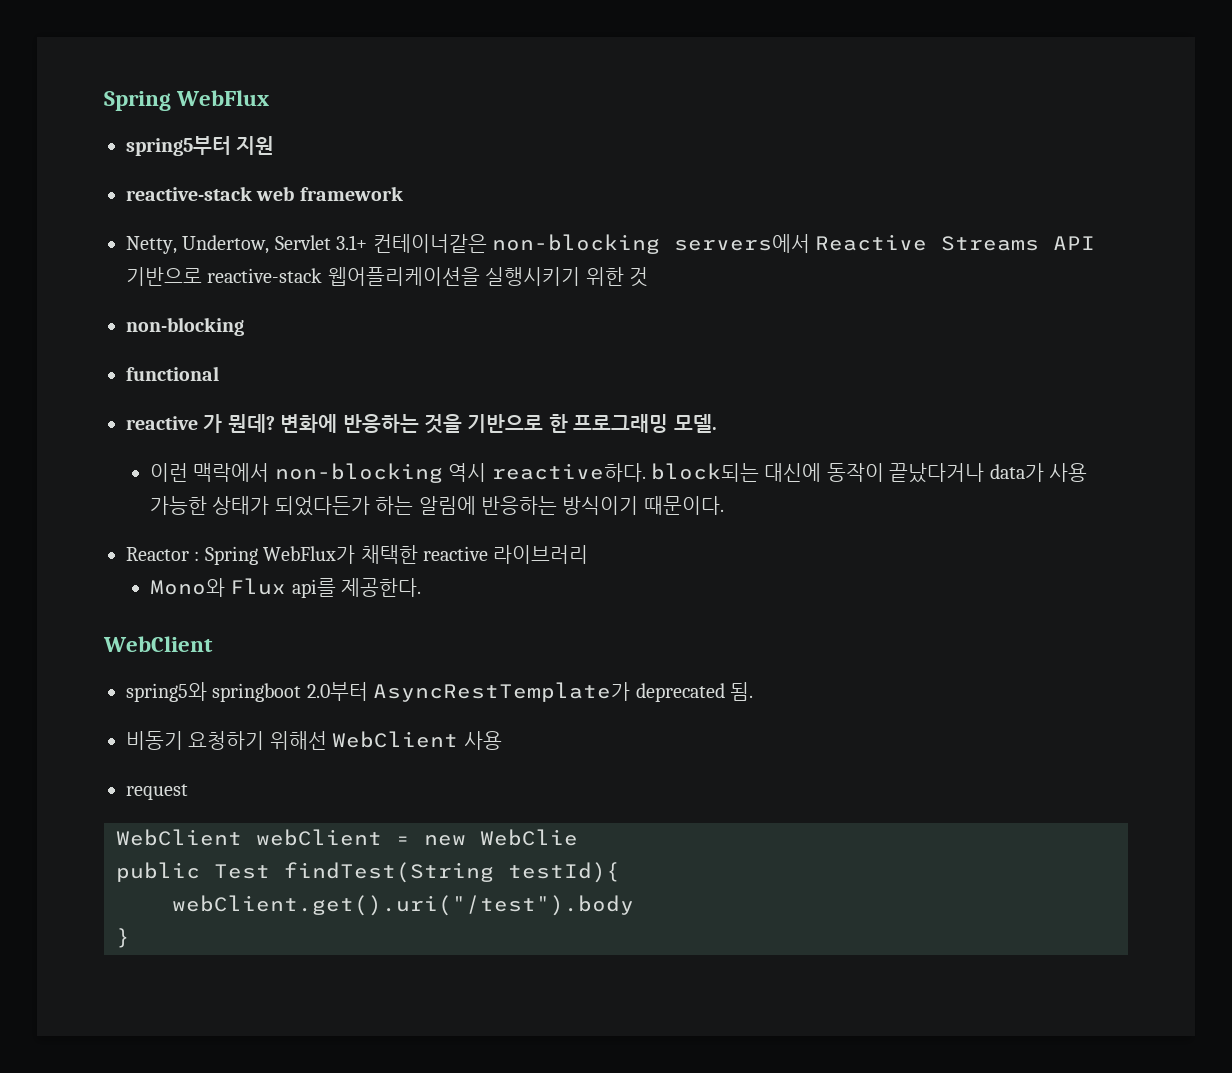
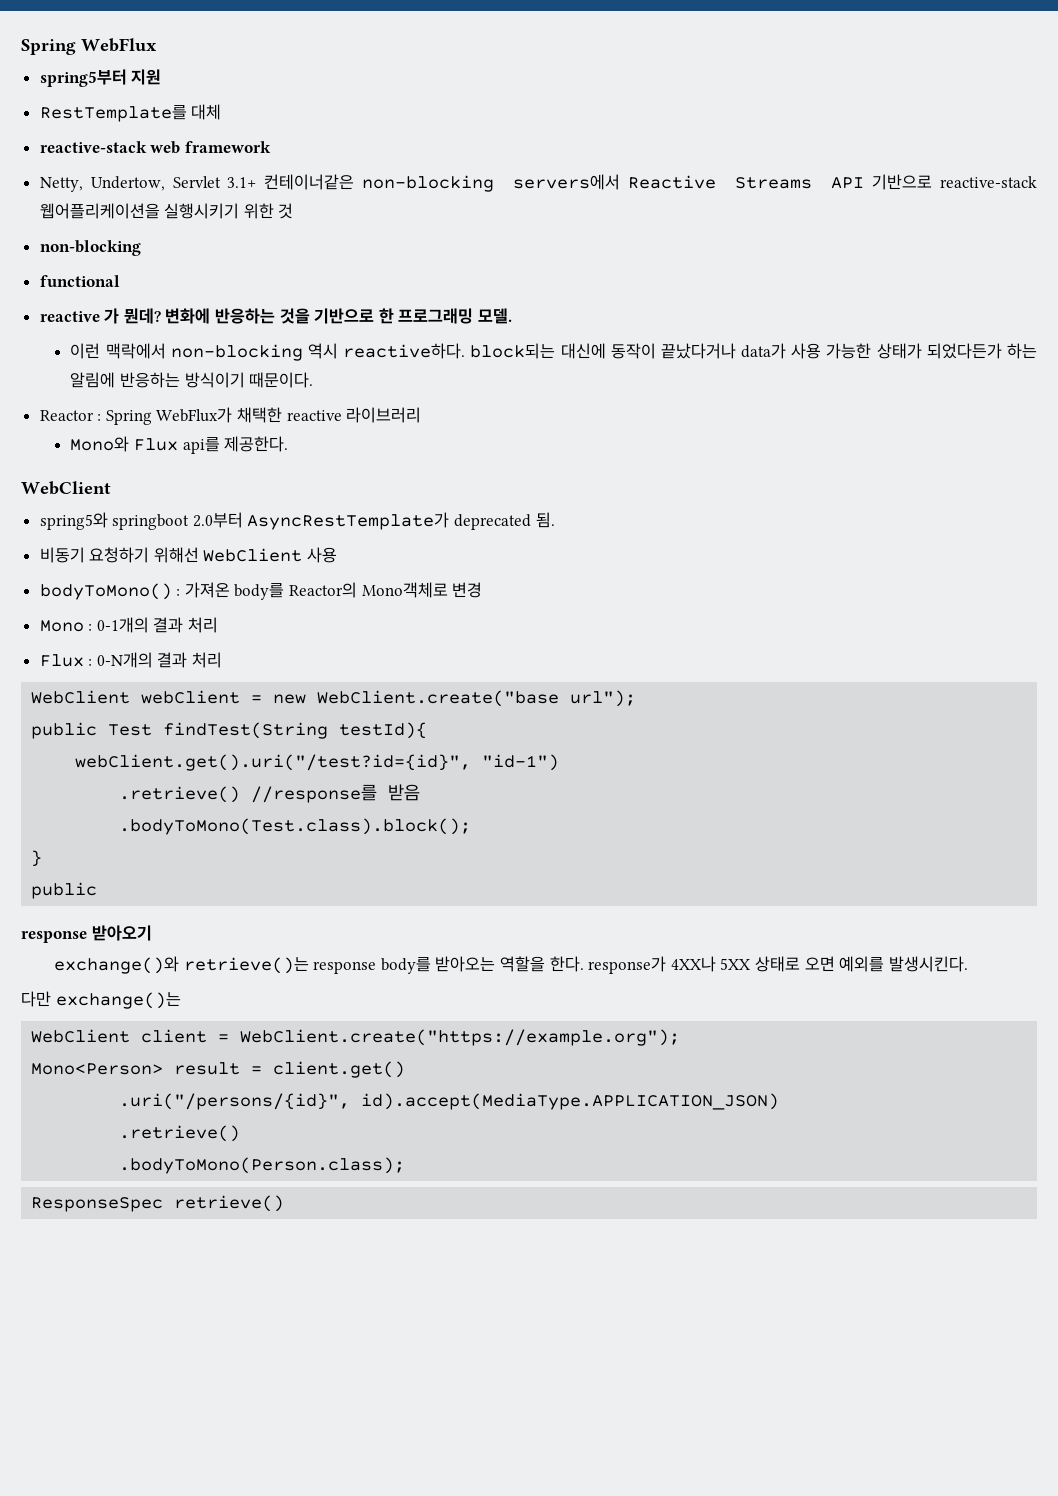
+ RestTemplate를 대체
- request
+ bodyToMono() : 가져온 body를 Reactor의 Mono객체로 변경
+ Mono : 0-1개의 결과 처리
+ Flux : 0-N개의 결과 처리
- WebClient webClient = new WebClie
+ WebClient webClient = new WebClient.create("base url");
- webClient.get().uri("/test").body
+ webClient.get().uri("/test?id={id}", "id-1")
+ .retrieve() //response를 받음
+ .bodyToMono(Test.class).block();
  }
+ public
+ response 받아오기
+ exchange()와 retrieve()는 response body를 받아오는 역할을 한다. response가 4XX나 5XX 상태로 오면 예외를 발생시킨다.
+ 다만 exchange()는
+ WebClient client = WebClient.create("https://example.org");
+ Mono<Person> result = client.get()
+ .uri("/persons/{id}", id).accept(MediaType.APPLICATION_JSON)
+ .retrieve()
+ .bodyToMono(Person.class);
+ ResponseSpec retrieve()

